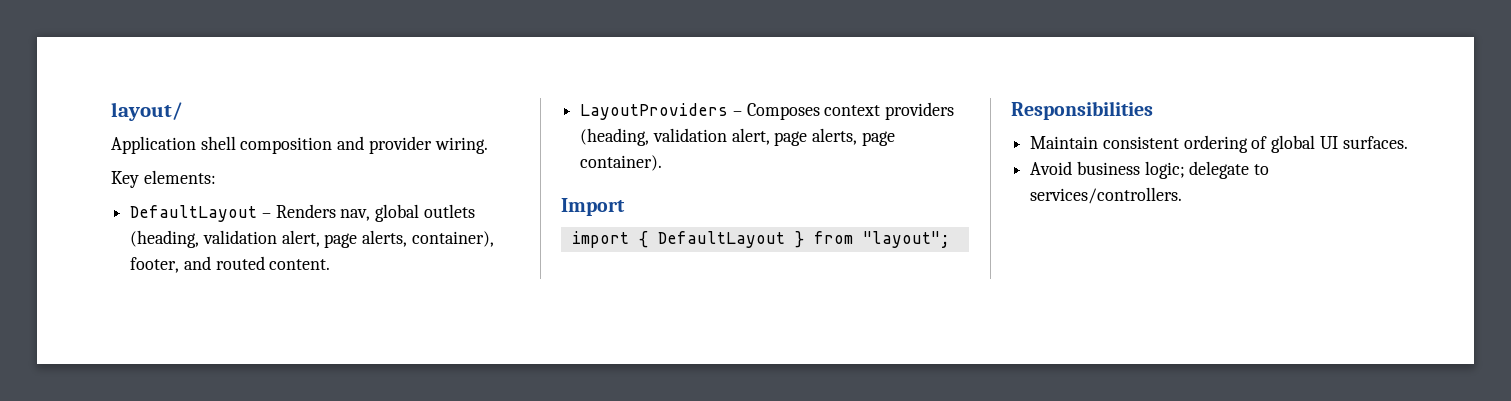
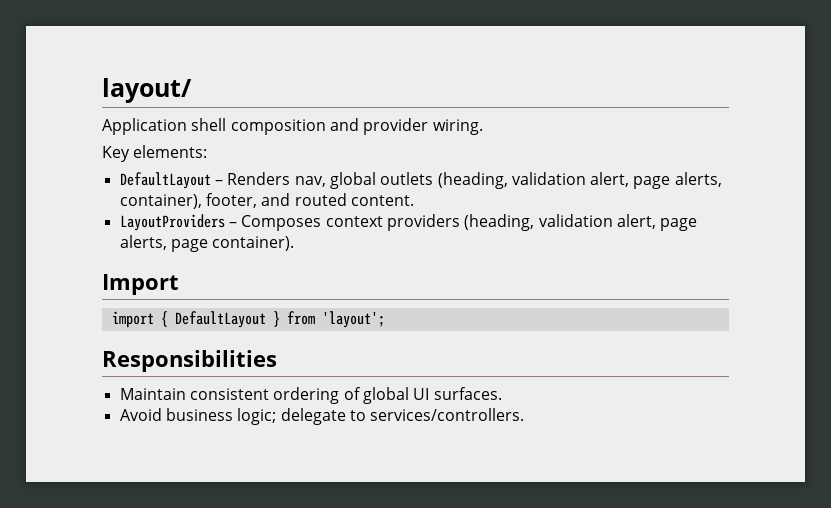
- import { DefaultLayout } from "layout";
+ import { DefaultLayout } from 'layout';

